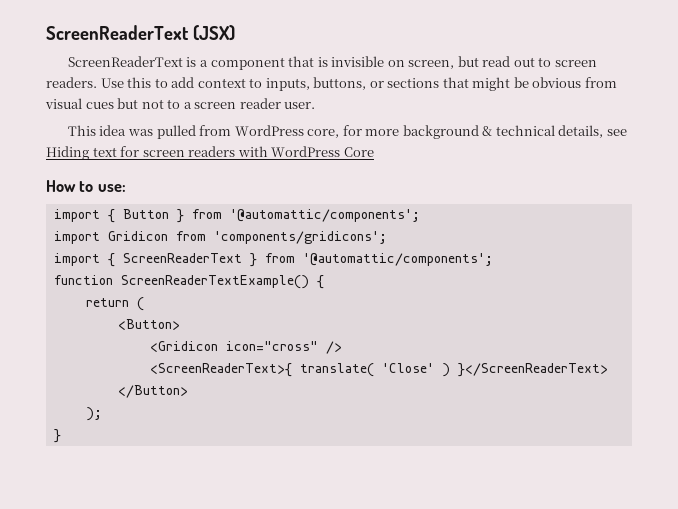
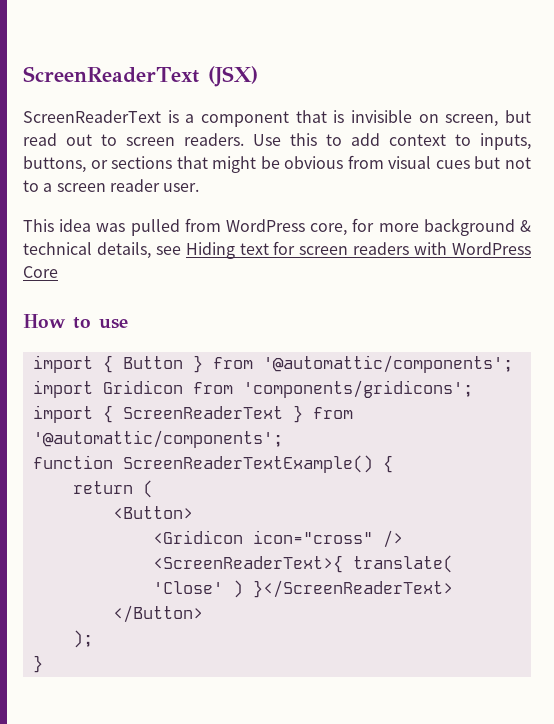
- How to use:
+ How to use

